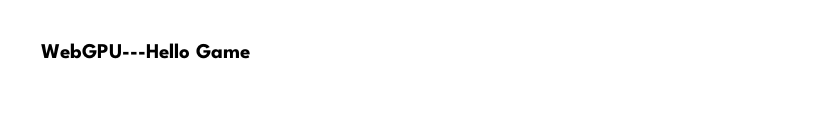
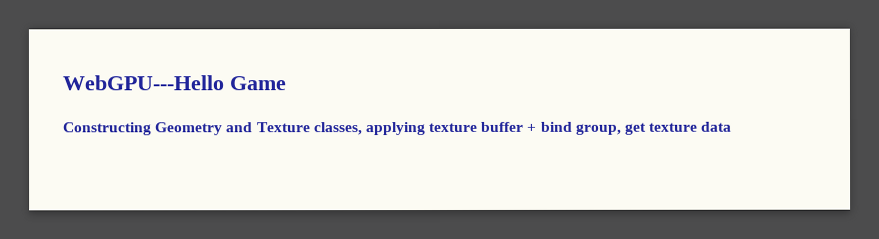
+ Constructing Geometry and Texture classes, applying texture buffer + bind group, get texture data

